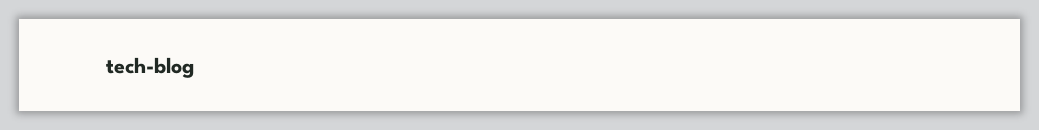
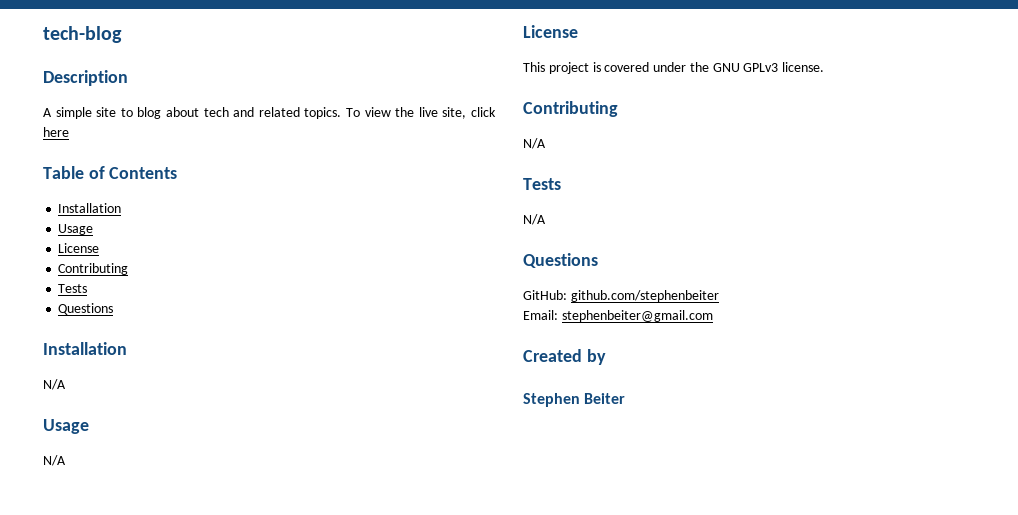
+ Description
+ A simple site to blog about tech and related topics. To view the live site, click here
+ Table of Contents
+ Installation
+ Usage
+ License
+ Contributing
+ Tests
+ Questions
+ Installation
+ N/A
+ Usage
+ N/A
+ License
+ This project is covered under the GNU GPLv3 license.
+ Contributing
+ N/A
+ Tests
+ N/A
+ Questions
+ GitHub: github.com/stephenbeiter
+ Email: stephenbeiter@gmail.com
+ Created by
+ Stephen Beiter

